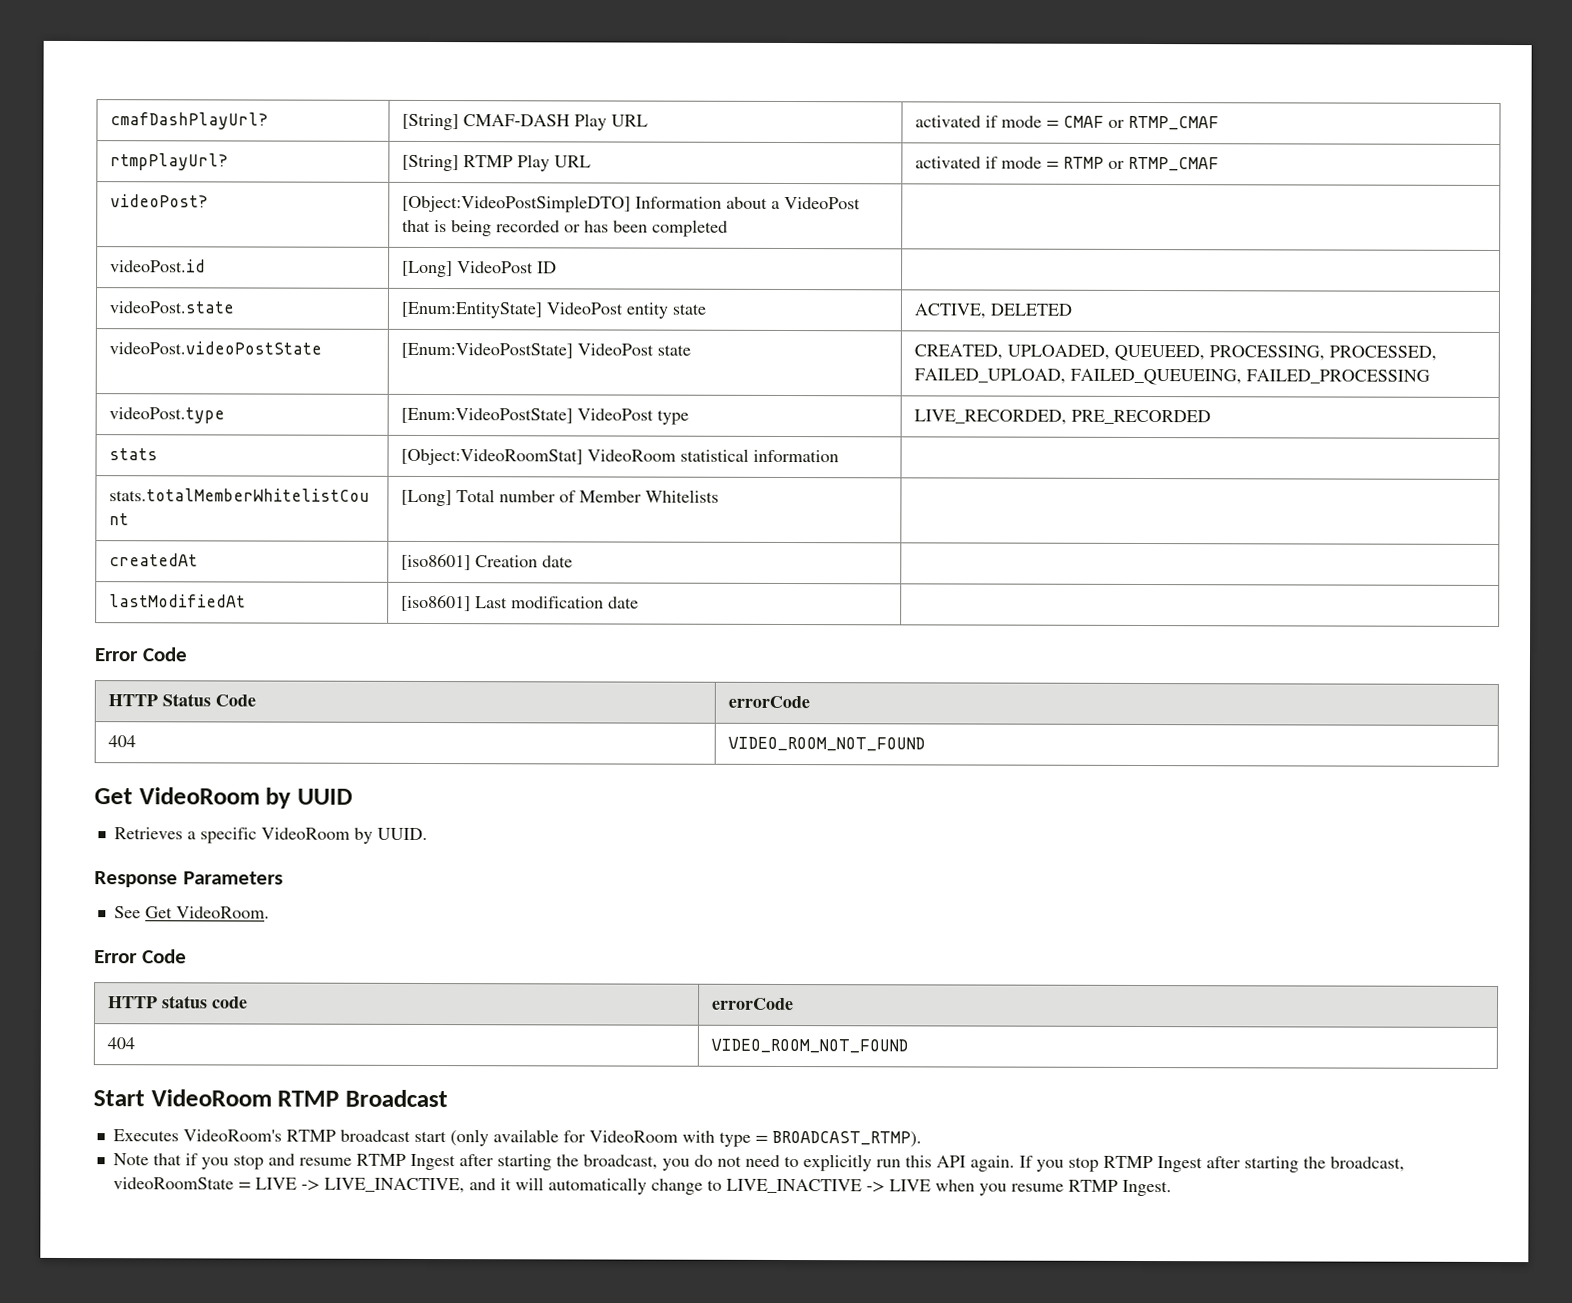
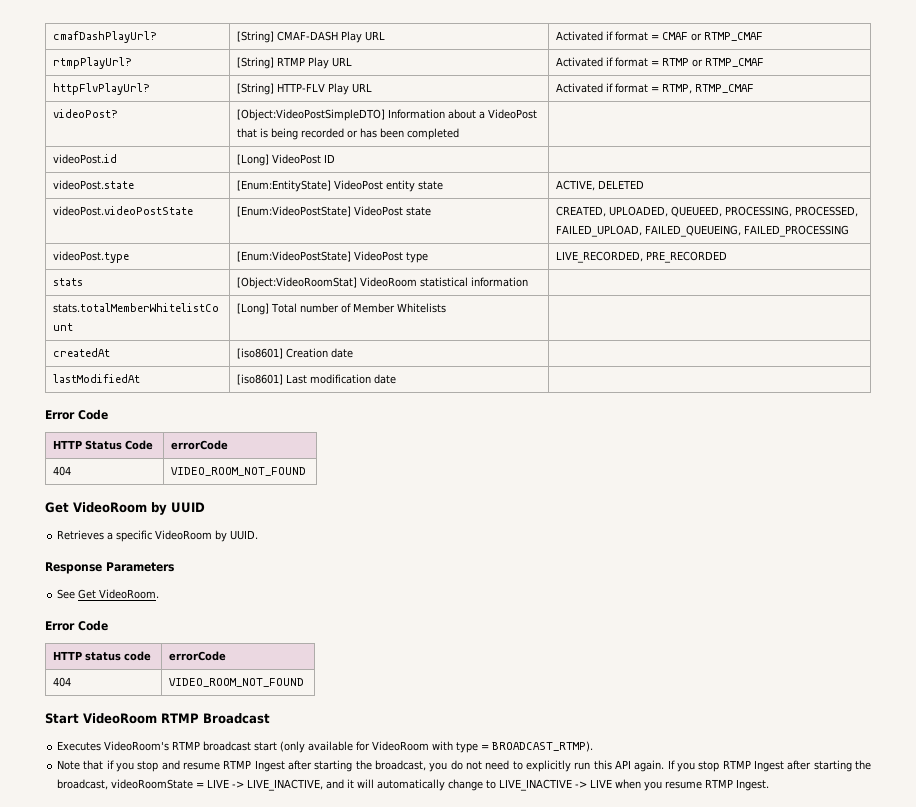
- cmafDashPlayUrl? | [String] CMAF-DASH Play URL | activated if mode = CMAF or RTMP_CMAF
+ cmafDashPlayUrl? | [String] CMAF-DASH Play URL | Activated if format = CMAF or RTMP_CMAF
- rtmpPlayUrl? | [String] RTMP Play URL | activated if mode = RTMP or RTMP_CMAF
+ rtmpPlayUrl? | [String] RTMP Play URL | Activated if format = RTMP or RTMP_CMAF
+ httpFlvPlayUrl? | [String] HTTP-FLV Play URL | Activated if format = RTMP, RTMP_CMAF

